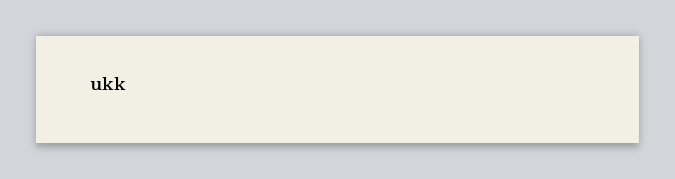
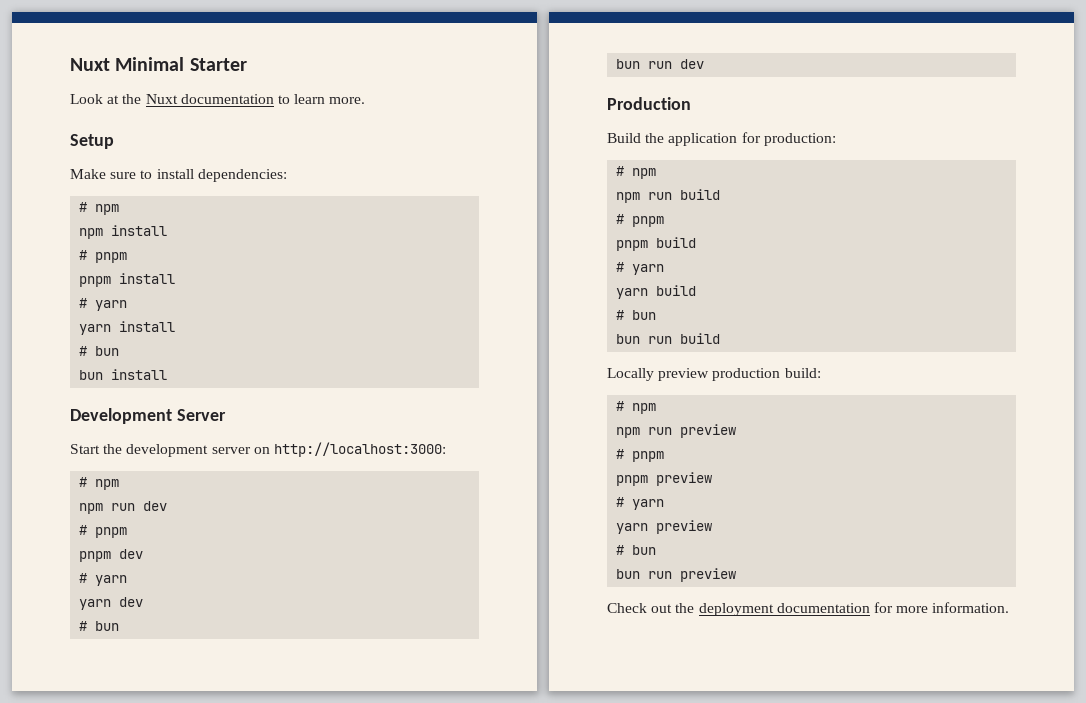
- ukk
+ Nuxt Minimal Starter
+ Look at the Nuxt documentation to learn more.
+ Setup
+ Make sure to install dependencies:
+ # npm
+ npm install
+ # pnpm
+ pnpm install
+ # yarn
+ yarn install
+ # bun
+ bun install
+ Development Server
+ Start the development server on http://localhost:3000:
+ # npm
+ npm run dev
+ # pnpm
+ pnpm dev
+ # yarn
+ yarn dev
+ # bun
+ bun run dev
+ Production
+ Build the application for production:
+ # npm
+ npm run build
+ # pnpm
+ pnpm build
+ # yarn
+ yarn build
+ # bun
+ bun run build
+ Locally preview production build:
+ # npm
+ npm run preview
+ # pnpm
+ pnpm preview
+ # yarn
+ yarn preview
+ # bun
+ bun run preview
+ Check out the deployment documentation for more information.

